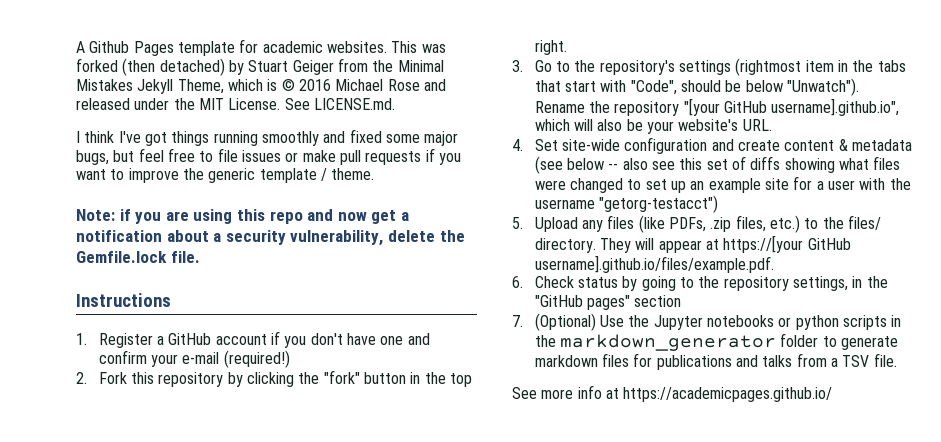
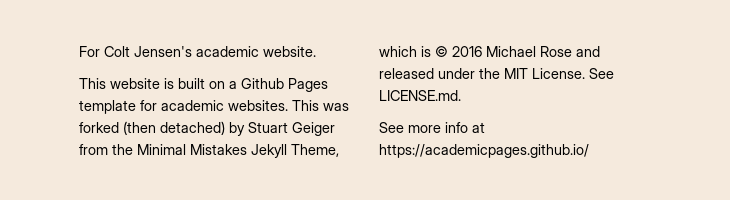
- A Github Pages template for academic websites.
+ For Colt Jensen's academic website.
+ This website is built on a Github Pages template for academic websites.
- I think I've got things running smoothly and fixed some major bugs, but feel free to file issues or make pull requests if you want to improve the generic template / theme.
- Note: if you are using this repo and now get a notification about a security vulnerability, delete the Gemfile.lock file.
- Instructions
- 1. Register a GitHub account if you don't have one and confirm your e-mail (required!)
- 2. Fork this repository by clicking the "fork" button in the top right.
- 3. Go to the repository's settings (rightmost item in the tabs that start with "Code", should be below "Unwatch"). Rename the repository "[your GitHub username].github.io", which will also be your website's URL.
- 4. Set site-wide configuration and create content & metadata (see below -- also see this set of diffs showing what files were changed to set up an example site for a user with the username "getorg-testacct")
- 5. Upload any files (like PDFs, .zip files, etc.) to the files/ directory. They will appear at https://[your GitHub username].github.io/files/example.pdf.
- 6. Check status by going to the repository settings, in the "GitHub pages" section
- 7. (Optional) Use the Jupyter notebooks or python scripts in the markdown_generator folder to generate markdown files for publications and talks from a TSV file.

